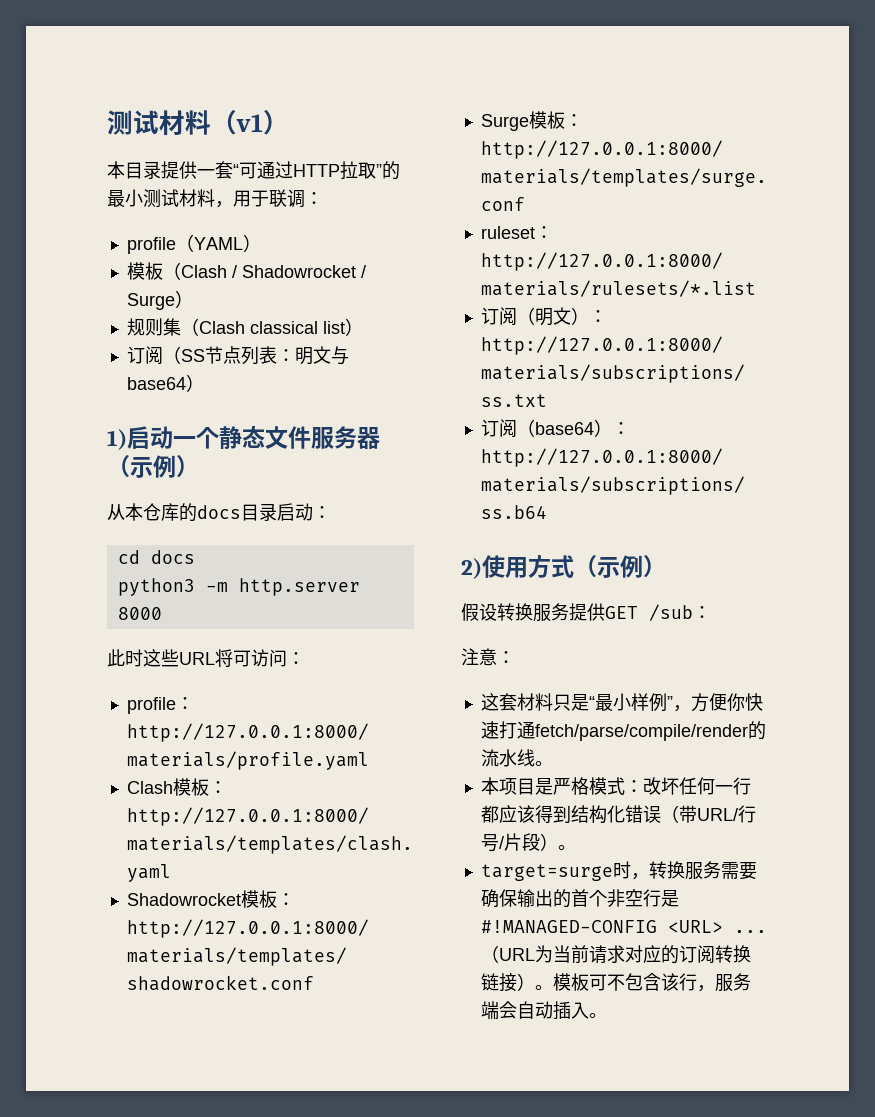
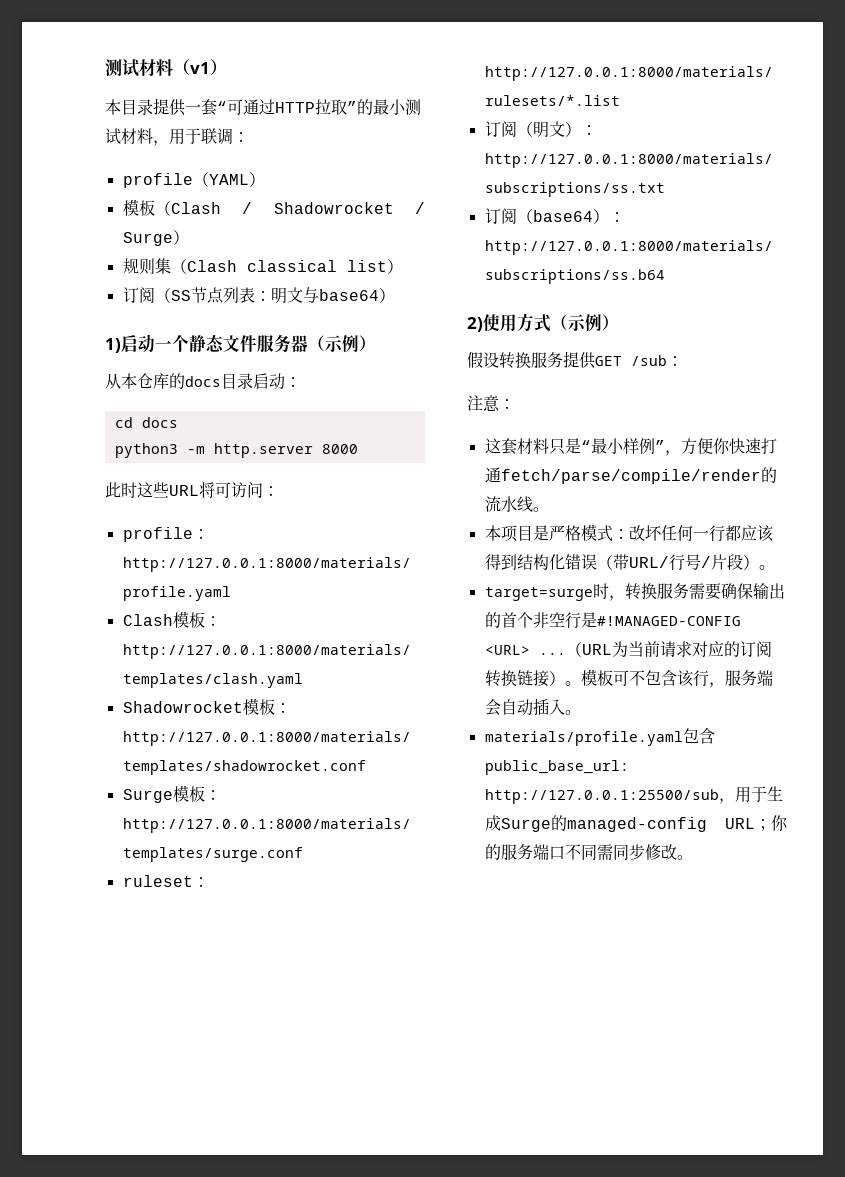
+ materials/profile.yaml包含public_base_url: http://127.0.0.1:25500/sub，用于生成Surge的managed-config URL；你的服务端口不同需同步修改。

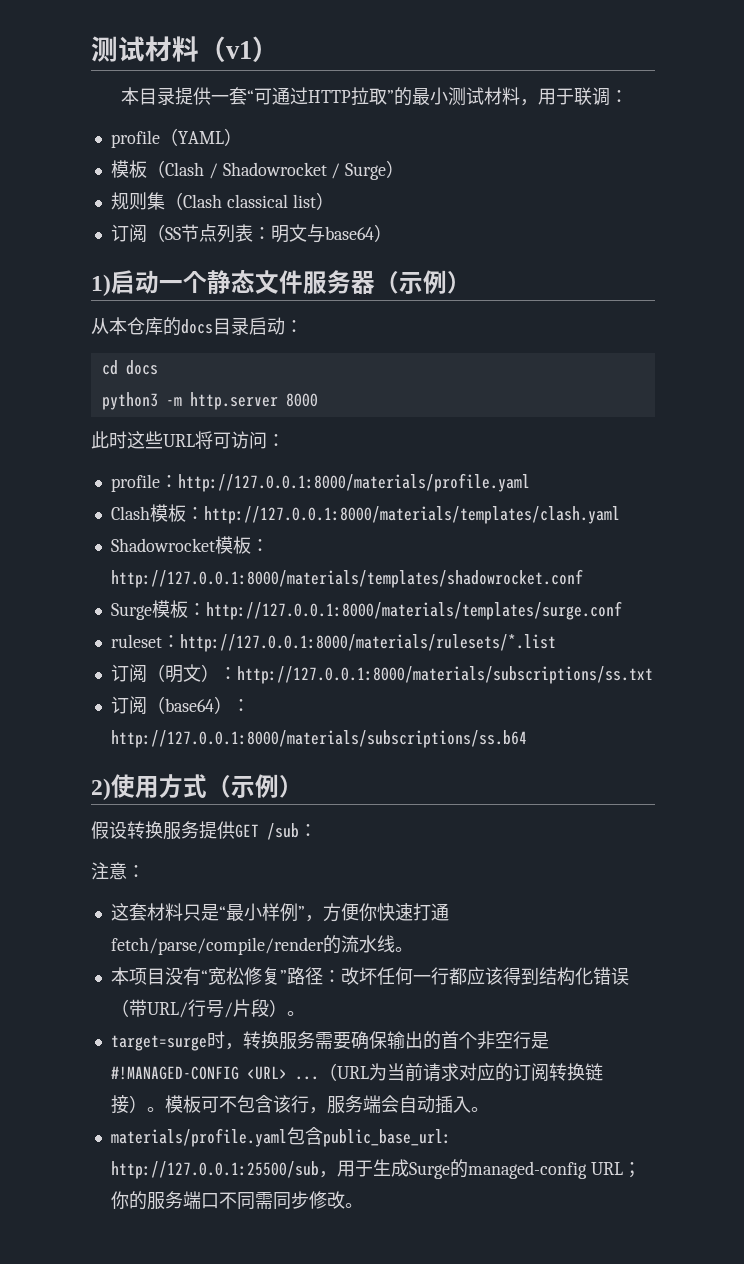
- 本项目是严格模式：改坏任何一行都应该得到结构化错误（带URL/行号/片段）。
+ 本项目没有“宽松修复”路径：改坏任何一行都应该得到结构化错误（带URL/行号/片段）。

